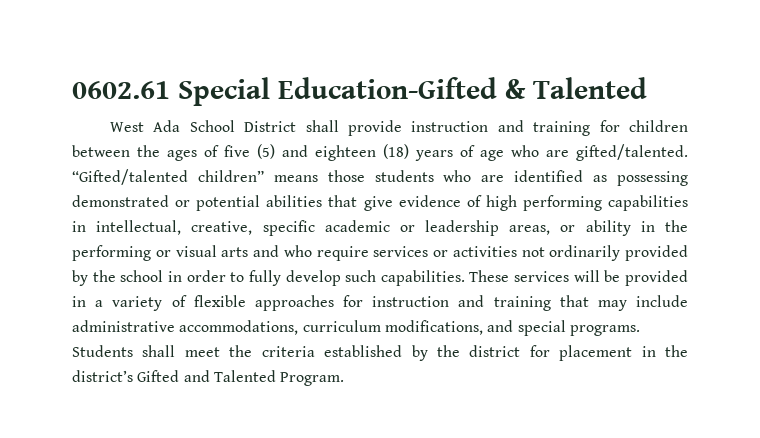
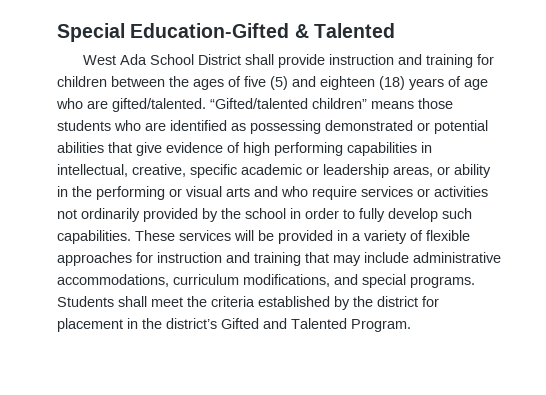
- 0602.61 Special Education-Gifted & Talented
+ Special Education-Gifted & Talented

